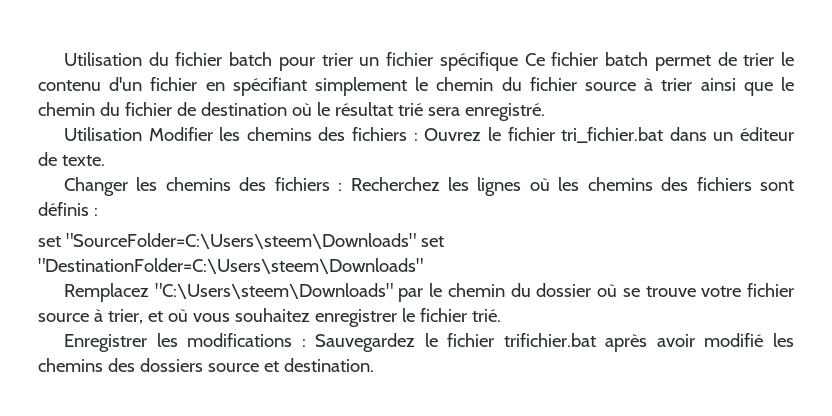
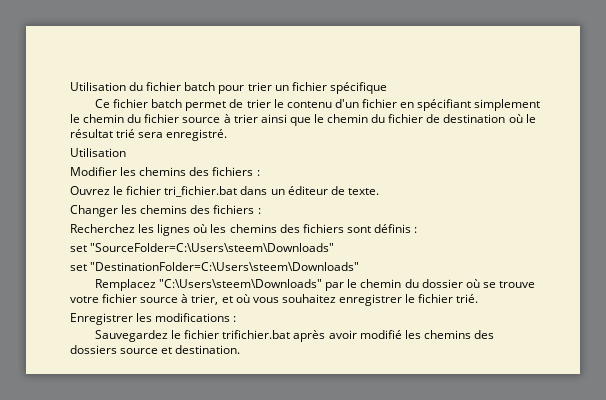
- Utilisation du fichier batch pour trier un fichier spécifique Ce fichier batch permet de trier le contenu d'un fichier en spécifiant simplement le chemin du fichier source à trier ainsi que le chemin du fichier de destination où le résultat trié sera enregistré.
- Utilisation Modifier les chemins des fichiers : Ouvrez le fichier tri_fichier.bat dans un éditeur de texte.
+ Utilisation du fichier batch pour trier un fichier spécifique
+ Ce fichier batch permet de trier le contenu d'un fichier en spécifiant simplement le chemin du fichier source à trier ainsi que le chemin du fichier de destination où le résultat trié sera enregistré.
+ Utilisation
+ Modifier les chemins des fichiers :
+ Ouvrez le fichier tri_fichier.bat dans un éditeur de texte.
- Changer les chemins des fichiers : Recherchez les lignes où les chemins des fichiers sont définis :
+ Changer les chemins des fichiers :
+ Recherchez les lignes où les chemins des fichiers sont définis :
- set "SourceFolder=C:\Users\steem\Downloads" set "DestinationFolder=C:\Users\steem\Downloads"
+ set "SourceFolder=C:\Users\steem\Downloads"
+ set "DestinationFolder=C:\Users\steem\Downloads"
- Enregistrer les modifications : Sauvegardez le fichier trifichier.bat après avoir modifié les chemins des dossiers source et destination.
+ Enregistrer les modifications :
+ Sauvegardez le fichier trifichier.bat après avoir modifié les chemins des dossiers source et destination.

